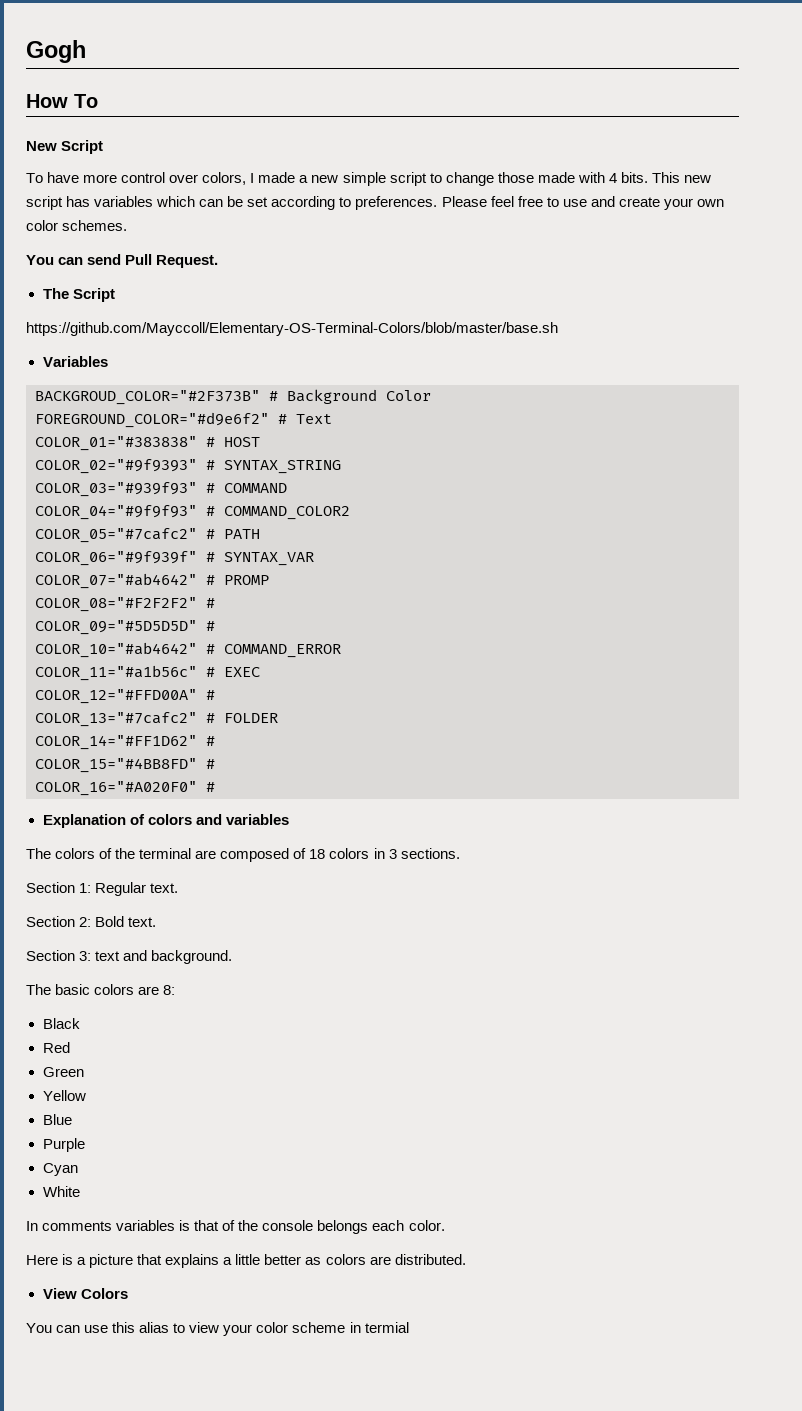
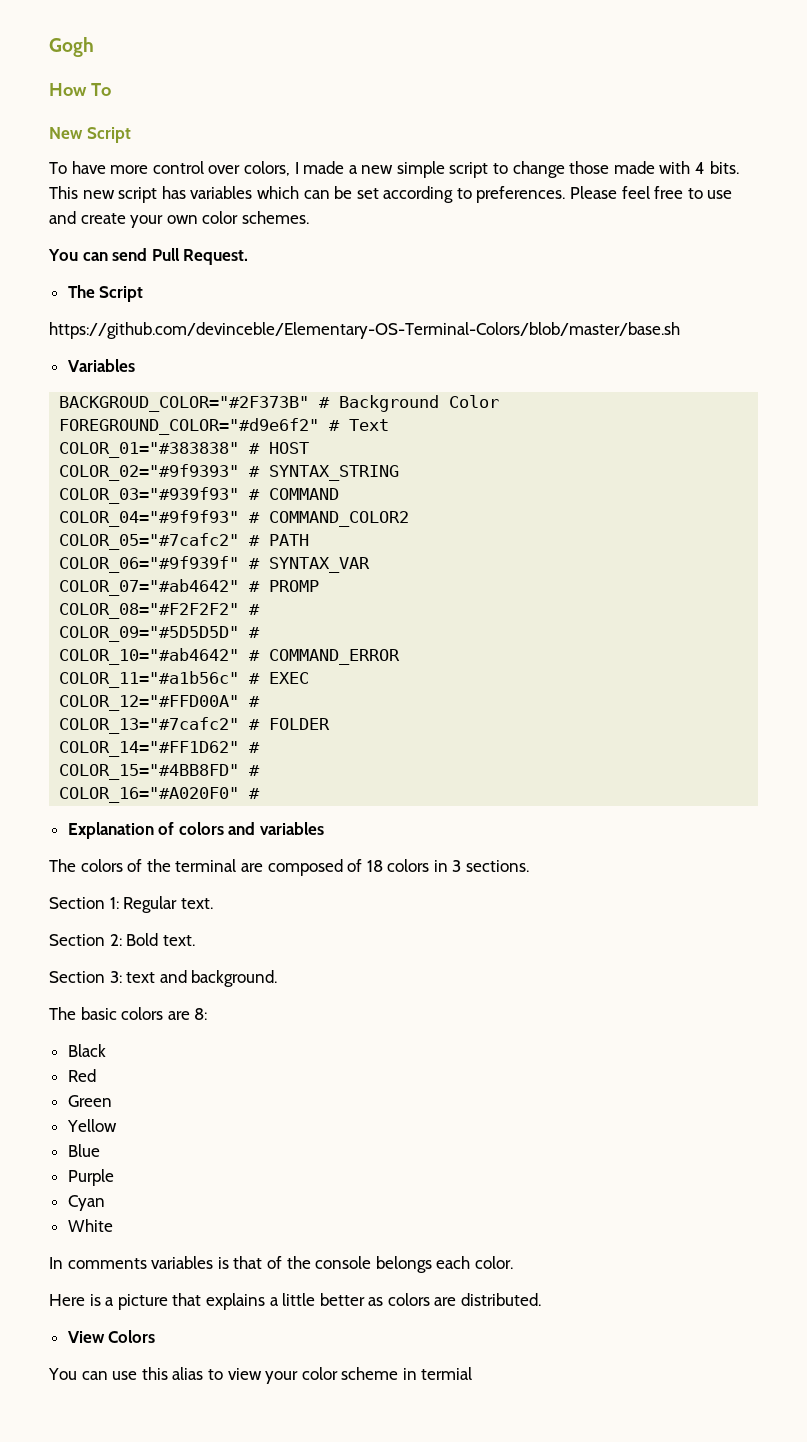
- https://github.com/Mayccoll/Elementary-OS-Terminal-Colors/blob/master/base.sh
+ https://github.com/devinceble/Elementary-OS-Terminal-Colors/blob/master/base.sh

